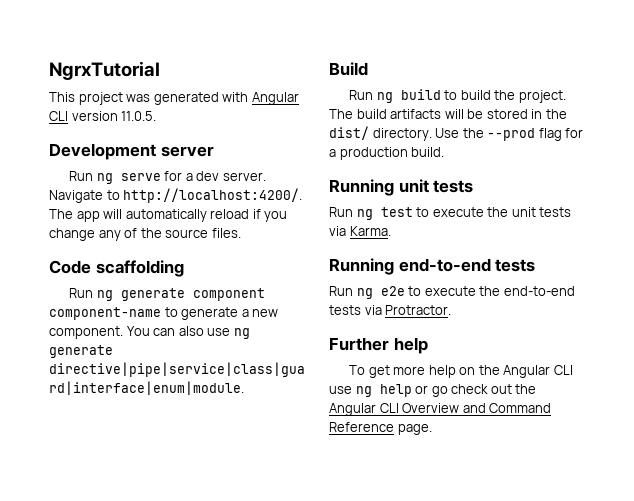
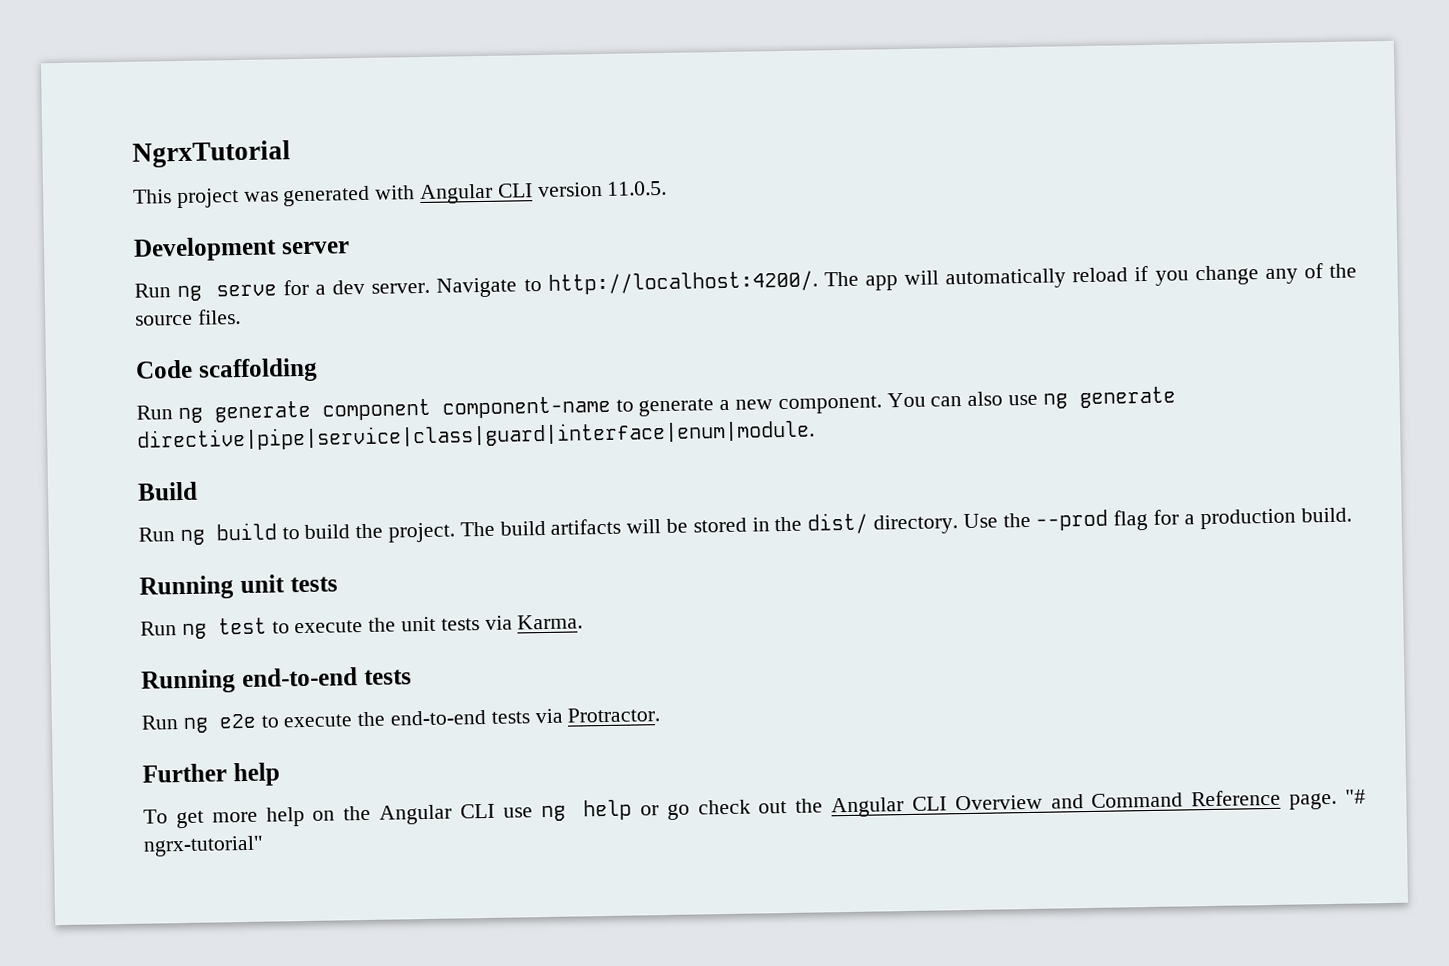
+ "# ngrx-tutorial"

